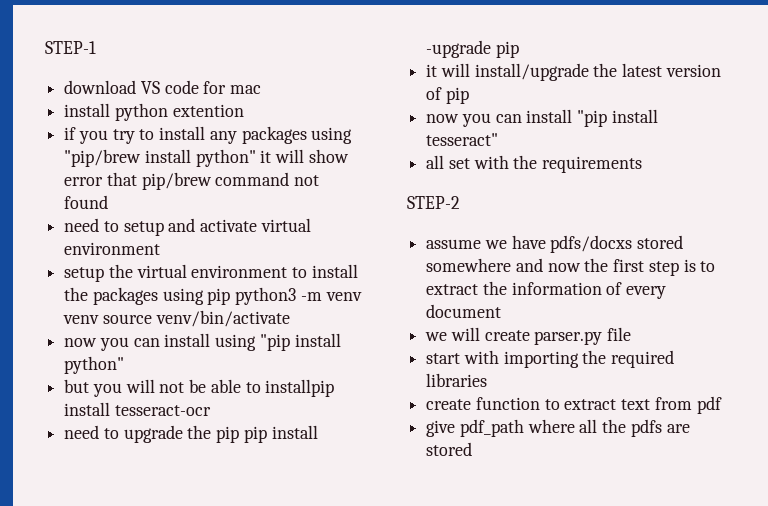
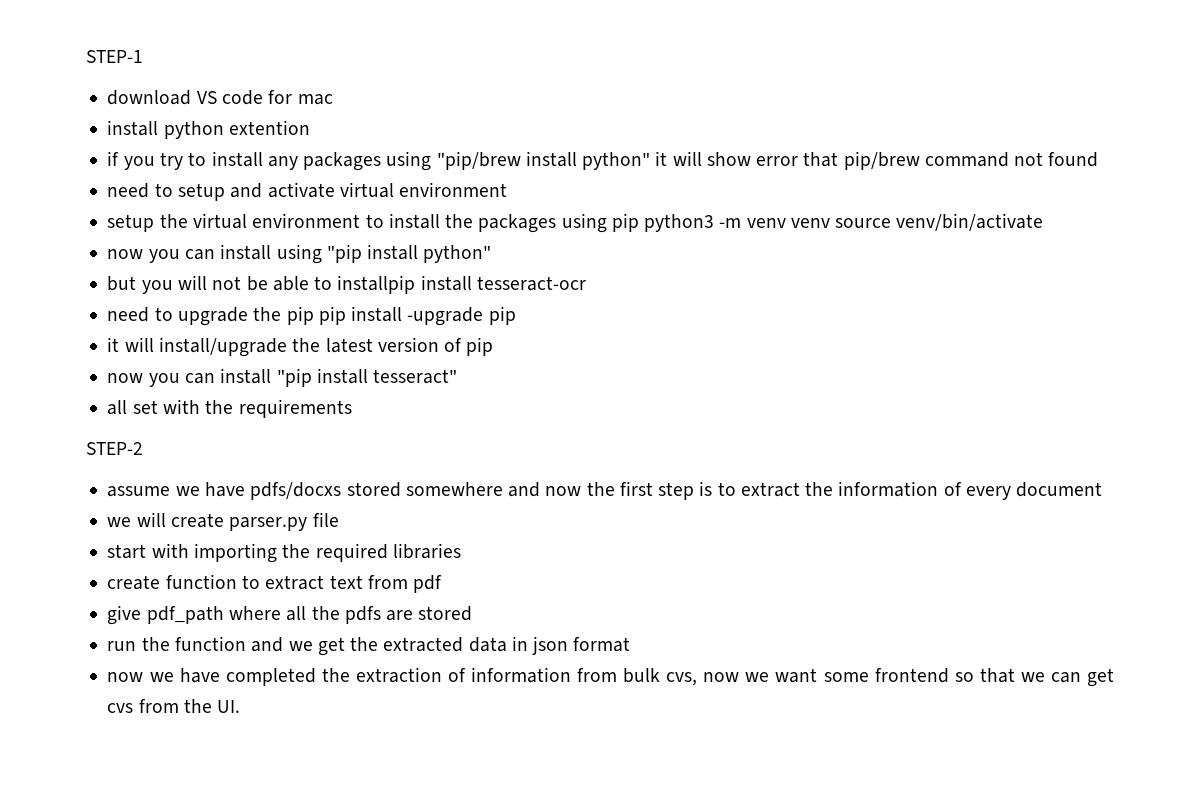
+ run the function and we get the extracted data in json format
+ now we have completed the extraction of information from bulk cvs, now we want some frontend so that we can get cvs from the UI.

